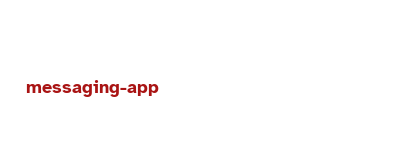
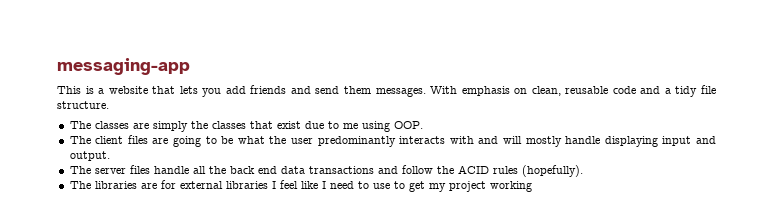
+ This is a website that lets you add friends and send them messages. With emphasis on clean, reusable code and a tidy file structure.
+ The classes are simply the classes that exist due to me using OOP.
+ The client files are going to be what the user predominantly interacts with and will mostly handle displaying input and output.
+ The server files handle all the back end data transactions and follow the ACID rules (hopefully).
+ The libraries are for external libraries I feel like I need to use to get my project working

